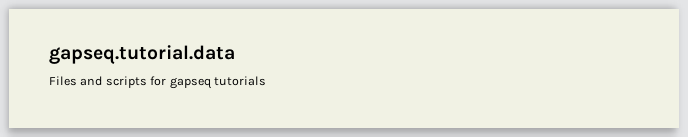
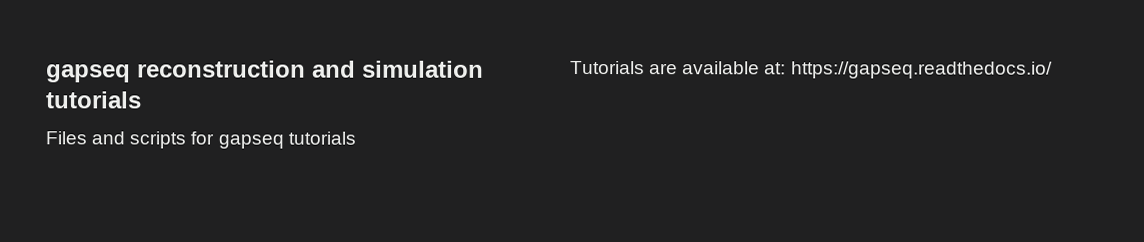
- gapseq.tutorial.data
+ gapseq reconstruction and simulation tutorials
+ Tutorials are available at: https://gapseq.readthedocs.io/

